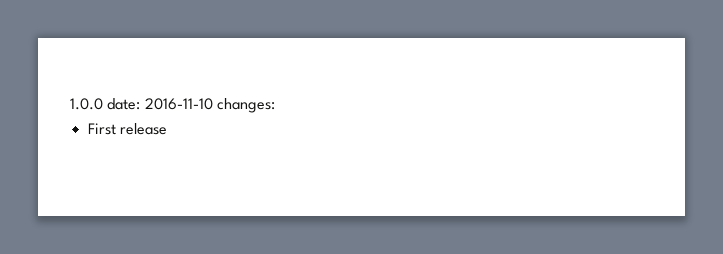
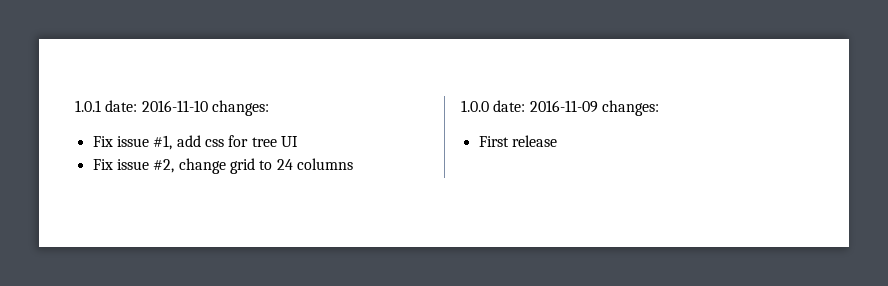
- 1.0.0 date: 2016-11-10 changes:
+ 1.0.1 date: 2016-11-10 changes:
+ Fix issue #1, add css for tree UI
+ Fix issue #2, change grid to 24 columns
+ 1.0.0 date: 2016-11-09 changes:

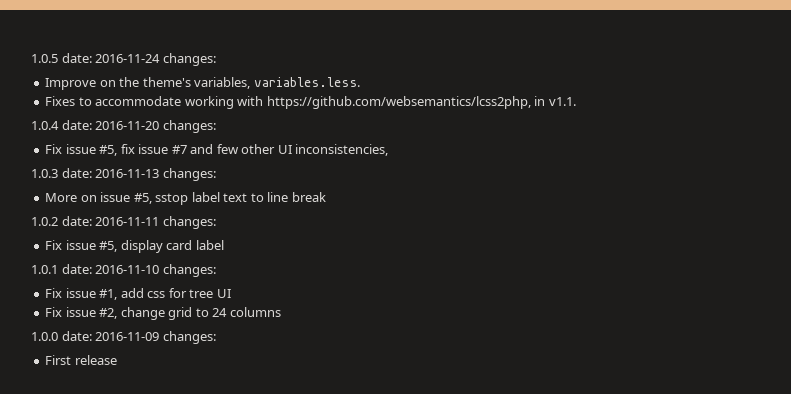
+ 1.0.5 date: 2016-11-24 changes:
+ Improve on the theme's variables, variables.less.
+ Fixes to accommodate working with https://github.com/websemantics/lcss2php, in v1.1.
+ 1.0.4 date: 2016-11-20 changes:
+ Fix issue #5, fix issue #7 and few other UI inconsistencies,
+ 1.0.3 date: 2016-11-13 changes:
+ More on issue #5, sstop label text to line break
+ 1.0.2 date: 2016-11-11 changes:
+ Fix issue #5, display card label

